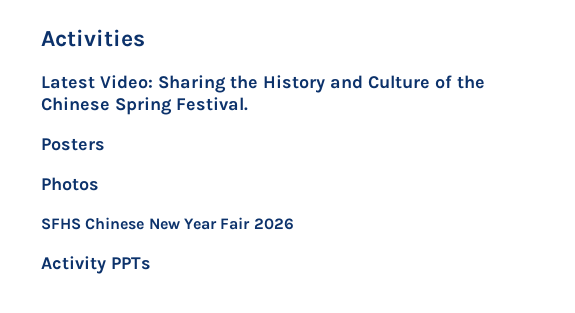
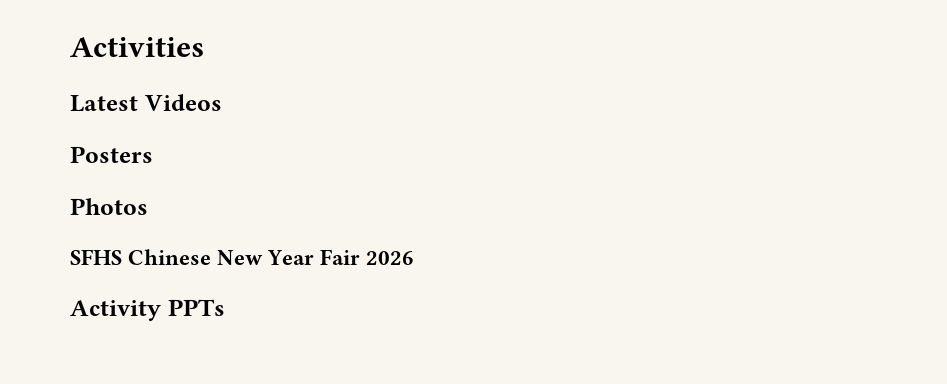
- Latest Video: Sharing the History and Culture of the Chinese Spring Festival.
+ Latest Videos

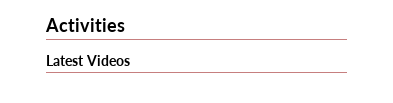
- Posters
- Photos
- SFHS Chinese New Year Fair 2026
- Activity PPTs

